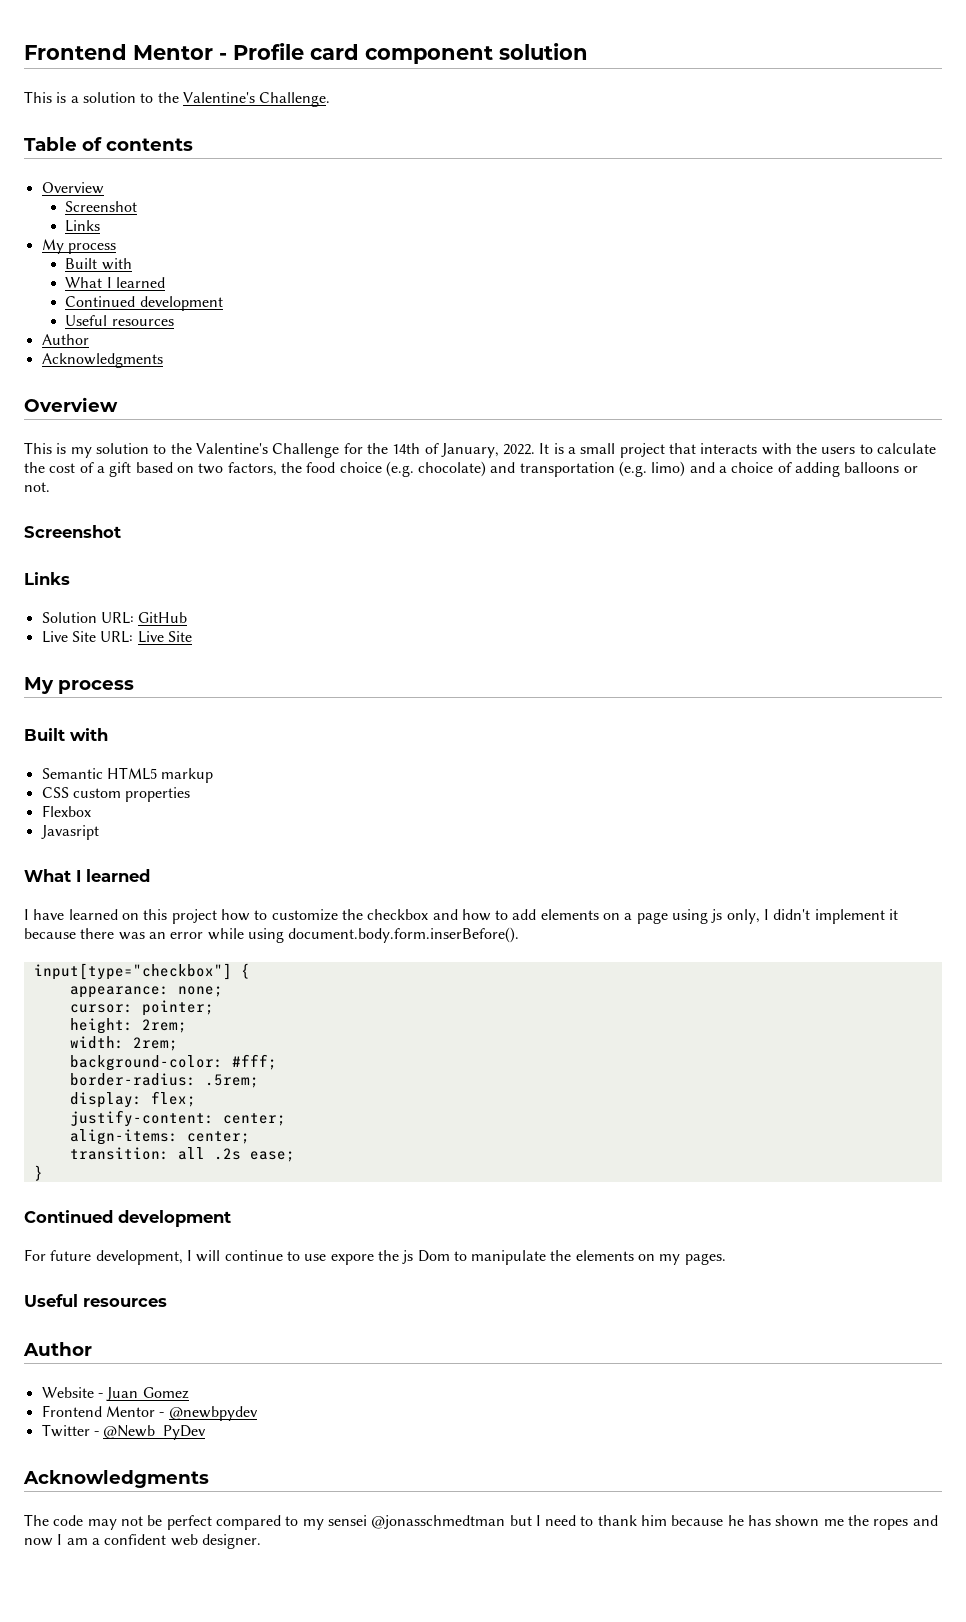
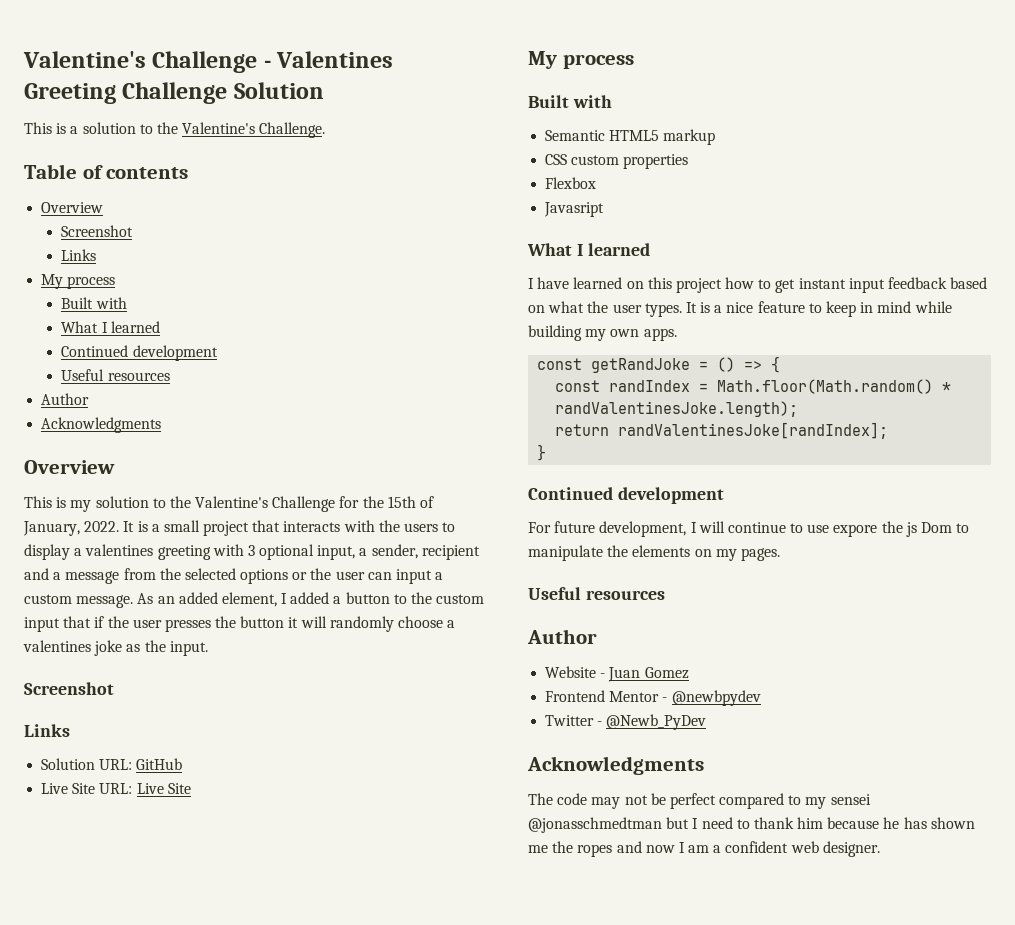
- Frontend Mentor - Profile card component solution
+ Valentine's Challenge - Valentines Greeting Challenge Solution
- This is my solution to the Valentine's Challenge for the 14th of January, 2022.
+ This is my solution to the Valentine's Challenge for the 15th of January, 2022.
- It is a small project that interacts with the users to calculate the cost of a gift based on two factors, the food choice (e.g. chocolate) and transportation (e.g. limo) and a choice of adding balloons or not.
+ It is a small project that interacts with the users to display a valentines greeting with 3 optional input, a sender, recipient and a message from the selected options or the user can input a custom message. As an added element, I added a button to the custom input that if the user presses the button it will randomly choose a valentines joke as the input.
- I have learned on this project how to customize the checkbox and how to add elements on a page using js only, I didn't implement it because there was an error while using document.body.form.inserBefore().
- input[type="checkbox"] {
- appearance: none;
- cursor: pointer;
- height: 2rem;
- width: 2rem;
- background-color: #fff;
- border-radius: .5rem;
- display: flex;
- justify-content: center;
- align-items: center;
- transition: all .2s ease;
+ I have learned on this project how to get instant input feedback based on what the user types. It is a nice feature to keep in mind while building my own apps.
+ const getRandJoke = () => {
+ const randIndex = Math.floor(Math.random() * randValentinesJoke.length);
+ return randValentinesJoke[randIndex];

